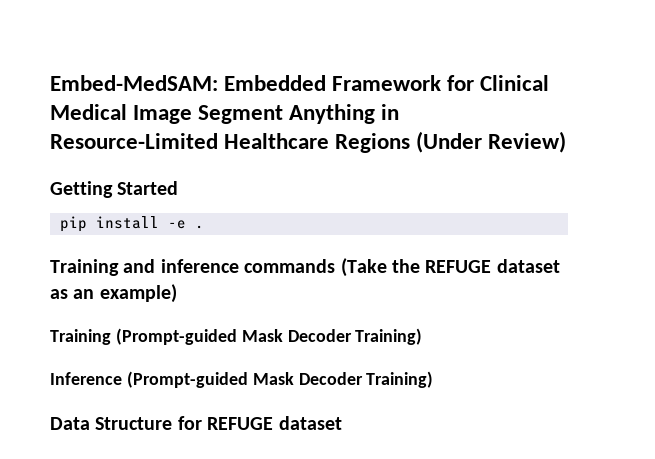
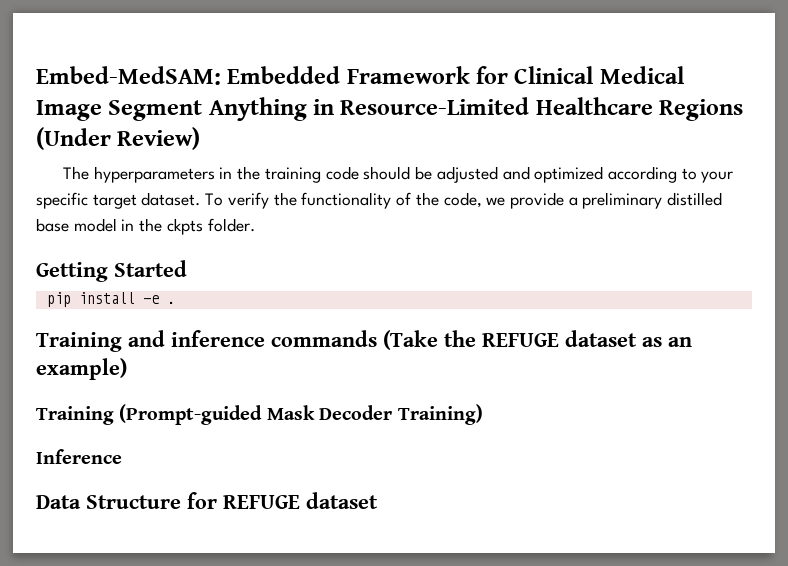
+ The hyperparameters in the training code should be adjusted and optimized according to your specific target dataset. To verify the functionality of the code, we provide a preliminary distilled base model in the ckpts folder.
- Inference (Prompt-guided Mask Decoder Training)
+ Inference

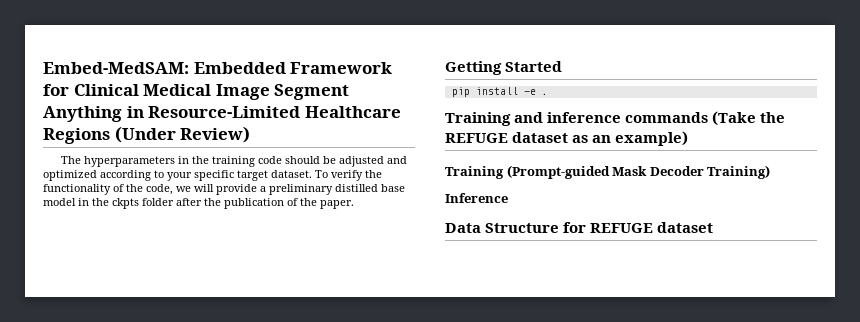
- To verify the functionality of the code, we provide a preliminary distilled base model in the ckpts folder.
+ To verify the functionality of the code, we will provide a preliminary distilled base model in the ckpts folder after the publication of the paper.

